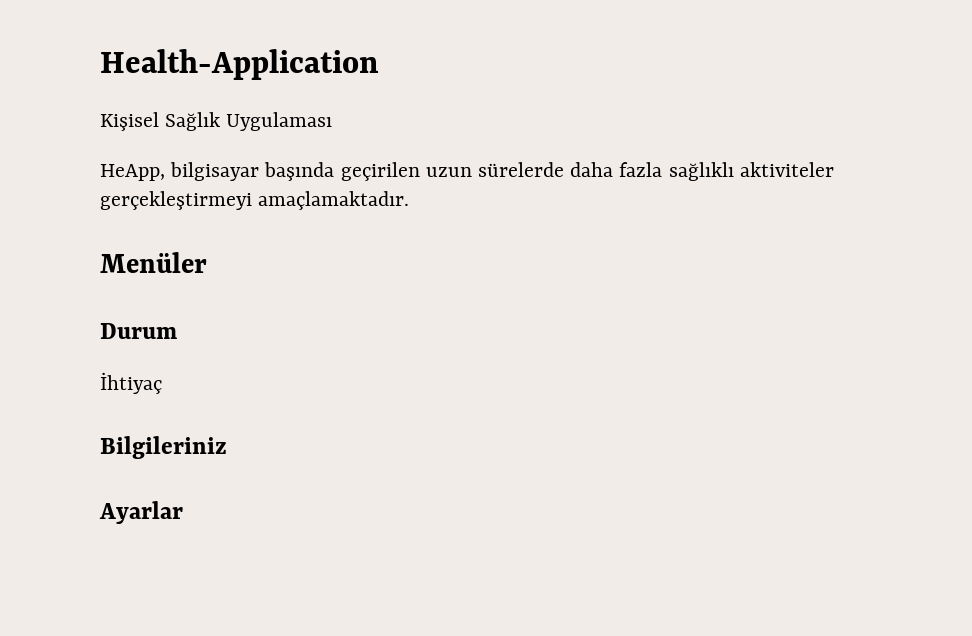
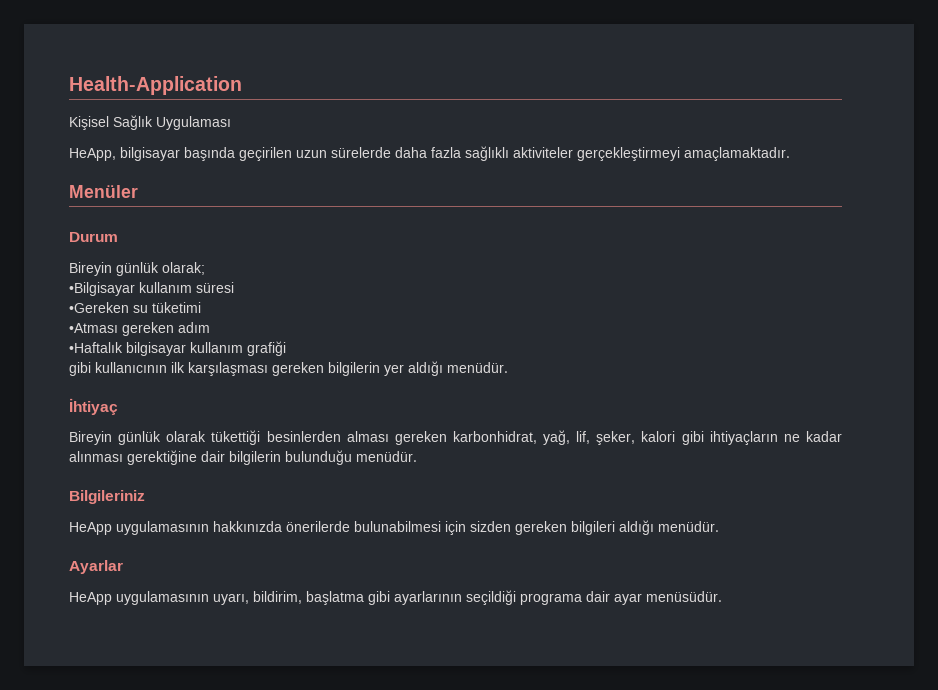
+ Bireyin günlük olarak;
+ •Bilgisayar kullanım süresi
+ •Gereken su tüketimi
+ •Atması gereken adım
+ •Haftalık bilgisayar kullanım grafiği
+ gibi kullanıcının ilk karşılaşması gereken bilgilerin yer aldığı menüdür.
  İhtiyaç
+ Bireyin günlük olarak tükettiği besinlerden alması gereken karbonhidrat, yağ, lif, şeker, kalori gibi ihtiyaçların ne kadar alınması gerektiğine dair bilgilerin bulunduğu menüdür.
  Bilgileriniz
+ HeApp uygulamasının hakkınızda önerilerde bulunabilmesi için sizden gereken bilgileri aldığı menüdür.
  Ayarlar
+ HeApp uygulamasının uyarı, bildirim, başlatma gibi ayarlarının seçildiği programa dair ayar menüsüdür.

